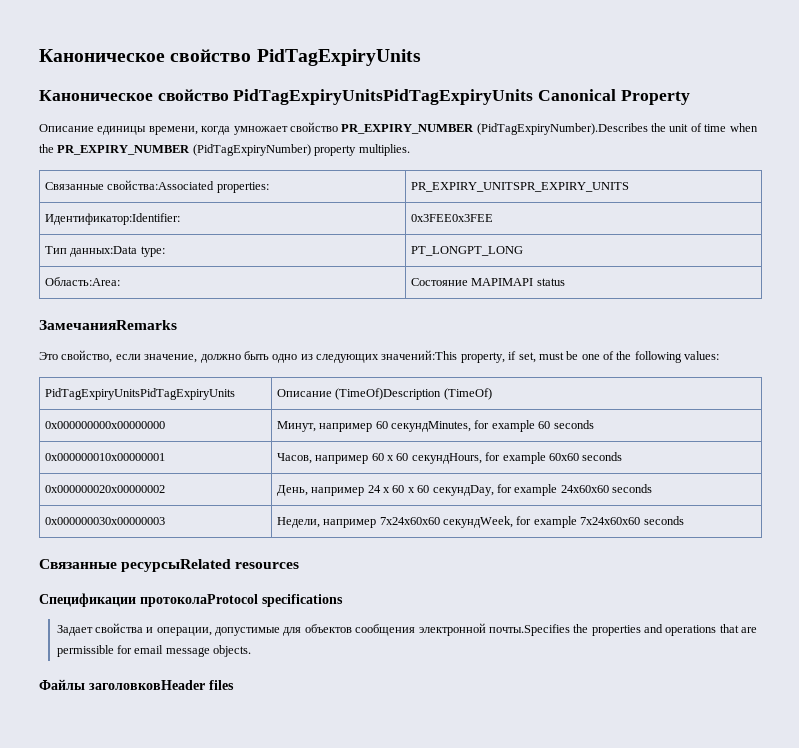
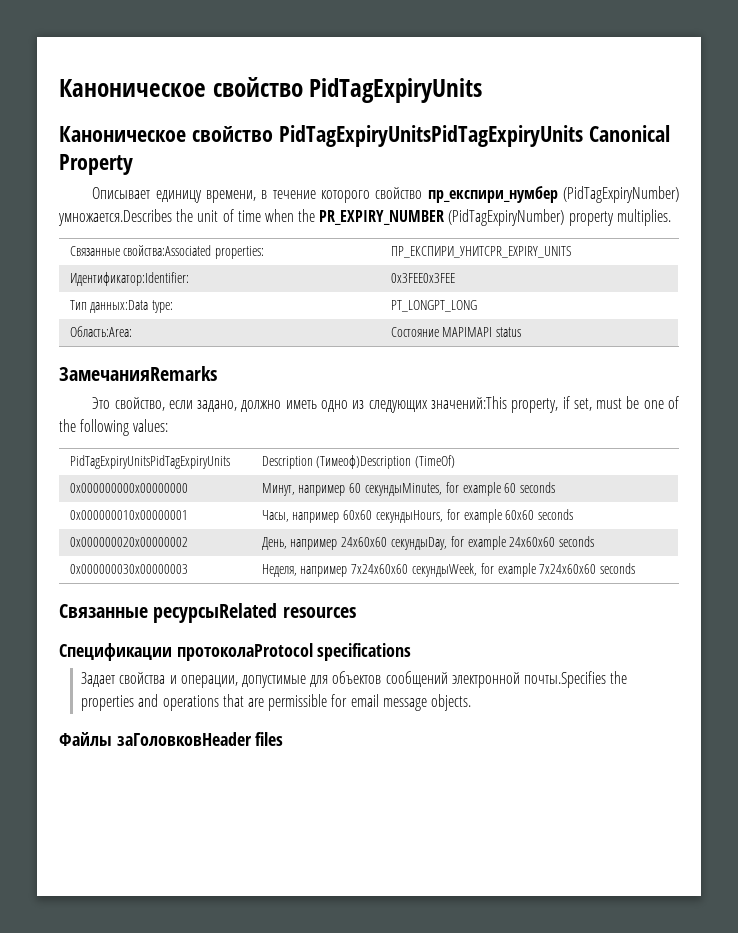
- Описание единицы времени, когда умножает свойство PR_EXPIRY_NUMBER (PidTagExpiryNumber).Describes the unit of time when the PR_EXPIRY_NUMBER (PidTagExpiryNumber) property multiplies.
+ Описывает единицу времени, в течение которого свойство пр_експири_нумбер (PidTagExpiryNumber) умножается.Describes the unit of time when the PR_EXPIRY_NUMBER (PidTagExpiryNumber) property multiplies.
- Связанные свойства:Associated properties: | PR_EXPIRY_UNITSPR_EXPIRY_UNITS
+ Связанные свойства:Associated properties: | ПР_ЕКСПИРИ_УНИТСPR_EXPIRY_UNITS
- Это свойство, если значение, должно быть одно из следующих значений:This property, if set, must be one of the following values:
+ Это свойство, если задано, должно иметь одно из следующих значений:This property, if set, must be one of the following values:
- PidTagExpiryUnitsPidTagExpiryUnits | Описание (TimeOf)Description (TimeOf)
+ PidTagExpiryUnitsPidTagExpiryUnits | Description (Тимеоф)Description (TimeOf)
- 0x000000000x00000000 | Минут, например 60 секундMinutes, for example 60 seconds
+ 0x000000000x00000000 | Минут, например 60 секундыMinutes, for example 60 seconds
- 0x000000010x00000001 | Часов, например 60 x 60 секундHours, for example 60x60 seconds
+ 0x000000010x00000001 | Часы, например 60x60 секундыHours, for example 60x60 seconds
- 0x000000020x00000002 | День, например 24 x 60 x 60 секундDay, for example 24x60x60 seconds
+ 0x000000020x00000002 | День, например 24x60x60 секундыDay, for example 24x60x60 seconds
- 0x000000030x00000003 | Недели, например 7x24x60x60 секундWeek, for example 7x24x60x60 seconds
+ 0x000000030x00000003 | Неделя, например 7x24x60x60 секундыWeek, for example 7x24x60x60 seconds
- Задает свойства и операции, допустимые для объектов сообщения электронной почты.Specifies the properties and operations that are permissible for email message objects.
+ Задает свойства и операции, допустимые для объектов сообщений электронной почты.Specifies the properties and operations that are permissible for email message objects.
- Файлы заголовковHeader files
+ Файлы заГоловковHeader files

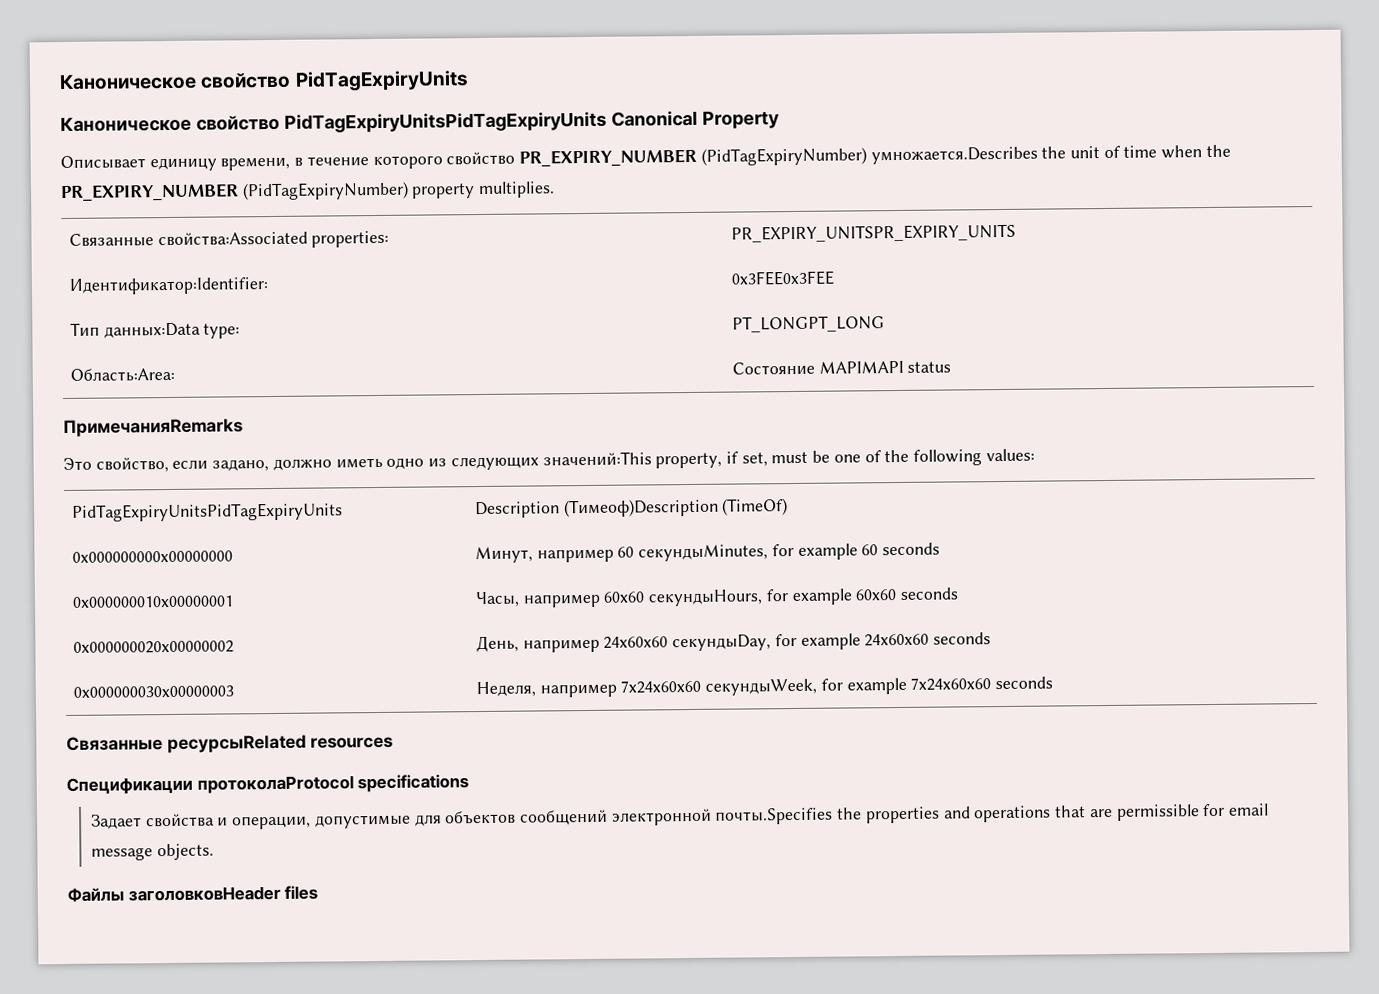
- Описывает единицу времени, в течение которого свойство пр_експири_нумбер (PidTagExpiryNumber) умножается.Describes the unit of time when the PR_EXPIRY_NUMBER (PidTagExpiryNumber) property multiplies.
+ Описывает единицу времени, в течение которого свойство PR_EXPIRY_NUMBER (PidTagExpiryNumber) умножается.Describes the unit of time when the PR_EXPIRY_NUMBER (PidTagExpiryNumber) property multiplies.
- Связанные свойства:Associated properties: | ПР_ЕКСПИРИ_УНИТСPR_EXPIRY_UNITS
+ Связанные свойства:Associated properties: | PR_EXPIRY_UNITSPR_EXPIRY_UNITS
- ЗамечанияRemarks
+ ПримечанияRemarks
- Файлы заГоловковHeader files
+ Файлы заголовковHeader files

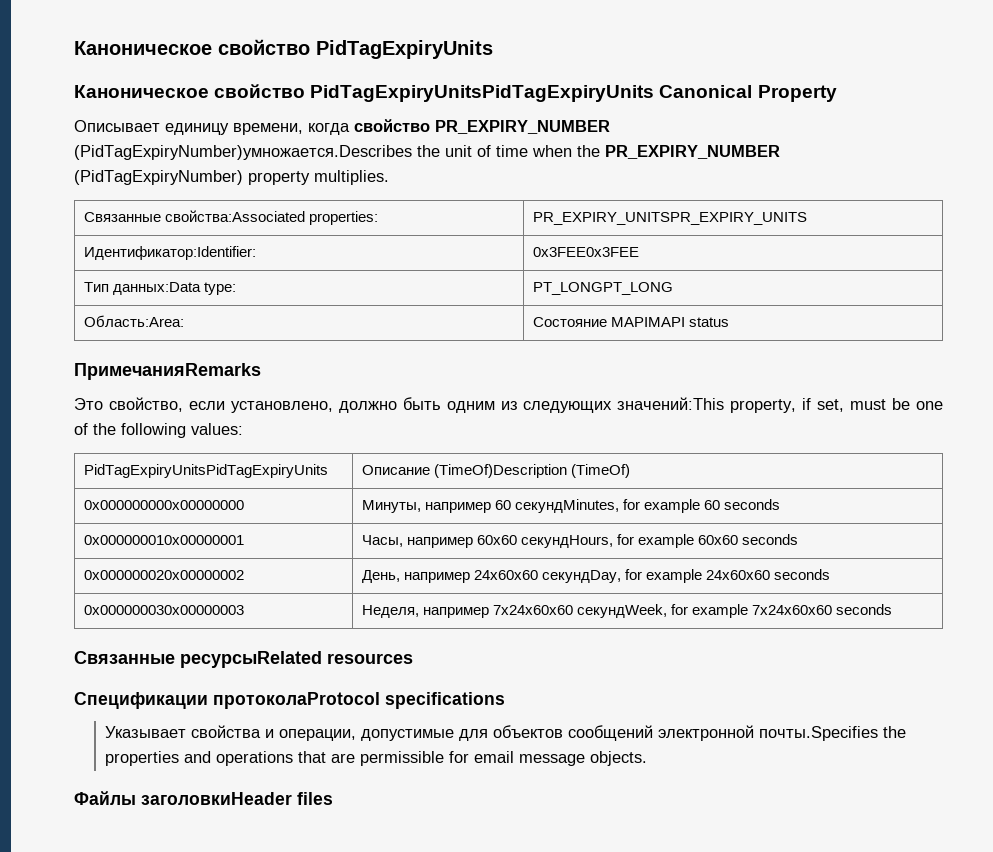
- Описывает единицу времени, в течение которого свойство PR_EXPIRY_NUMBER (PidTagExpiryNumber) умножается.Describes the unit of time when the PR_EXPIRY_NUMBER (PidTagExpiryNumber) property multiplies.
+ Описывает единицу времени, когда свойство PR_EXPIRY_NUMBER (PidTagExpiryNumber)умножается.Describes the unit of time when the PR_EXPIRY_NUMBER (PidTagExpiryNumber) property multiplies.
- Это свойство, если задано, должно иметь одно из следующих значений:This property, if set, must be one of the following values:
+ Это свойство, если установлено, должно быть одним из следующих значений:This property, if set, must be one of the following values:
- PidTagExpiryUnitsPidTagExpiryUnits | Description (Тимеоф)Description (TimeOf)
+ PidTagExpiryUnitsPidTagExpiryUnits | Описание (TimeOf)Description (TimeOf)
- 0x000000000x00000000 | Минут, например 60 секундыMinutes, for example 60 seconds
+ 0x000000000x00000000 | Минуты, например 60 секундMinutes, for example 60 seconds
- 0x000000010x00000001 | Часы, например 60x60 секундыHours, for example 60x60 seconds
+ 0x000000010x00000001 | Часы, например 60x60 секундHours, for example 60x60 seconds
- 0x000000020x00000002 | День, например 24x60x60 секундыDay, for example 24x60x60 seconds
+ 0x000000020x00000002 | День, например 24x60x60 секундDay, for example 24x60x60 seconds
- 0x000000030x00000003 | Неделя, например 7x24x60x60 секундыWeek, for example 7x24x60x60 seconds
+ 0x000000030x00000003 | Неделя, например 7x24x60x60 секундWeek, for example 7x24x60x60 seconds
- Задает свойства и операции, допустимые для объектов сообщений электронной почты.Specifies the properties and operations that are permissible for email message objects.
+ Указывает свойства и операции, допустимые для объектов сообщений электронной почты.Specifies the properties and operations that are permissible for email message objects.
- Файлы заголовковHeader files
+ Файлы заголовкиHeader files

